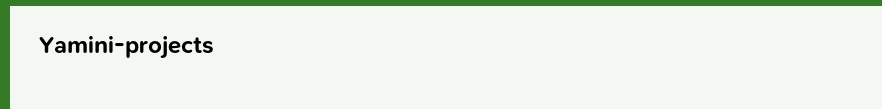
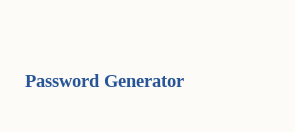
- Yamini-projects
+ Password Generator

